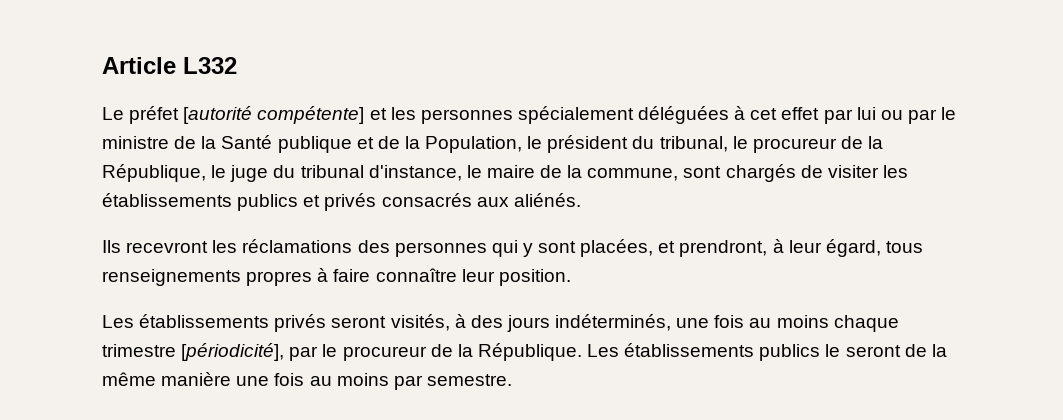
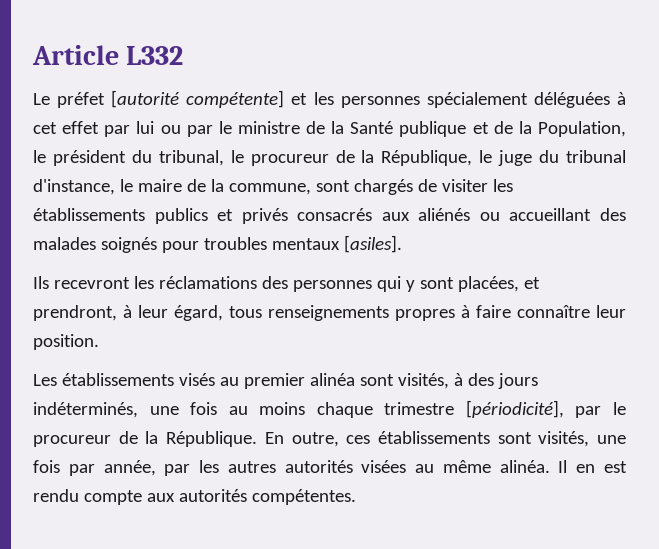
- Le préfet [autorité compétente] et les personnes spécialement déléguées à cet effet par lui ou par le ministre de la Santé publique et de la Population, le président du tribunal, le procureur de la République, le juge du tribunal d'instance, le maire de la commune, sont chargés de visiter les établissements publics et privés consacrés aux aliénés.
+ Le préfet [autorité compétente] et les personnes spécialement déléguées à cet effet par lui ou par le ministre de la Santé publique et de la Population, le président du tribunal, le procureur de la République, le juge du tribunal d'instance, le maire de la commune, sont chargés de visiter les établissements publics et privés consacrés aux aliénés ou accueillant des malades soignés pour troubles mentaux [asiles].
- Les établissements privés seront visités, à des jours indéterminés, une fois au moins chaque trimestre [périodicité], par le procureur de la République.
+ Les établissements visés au premier alinéa sont visités, à des jours indéterminés, une fois au moins chaque trimestre [périodicité], par le procureur de la République.
- Les établissements publics le seront de la même manière une fois au moins par semestre.
+ En outre, ces établissements sont visités, une fois par année, par les autres autorités visées au même alinéa. Il en est rendu compte aux autorités compétentes.

